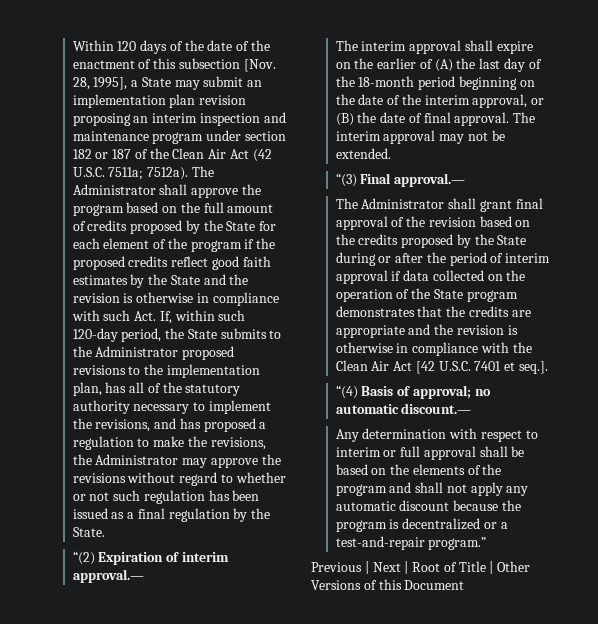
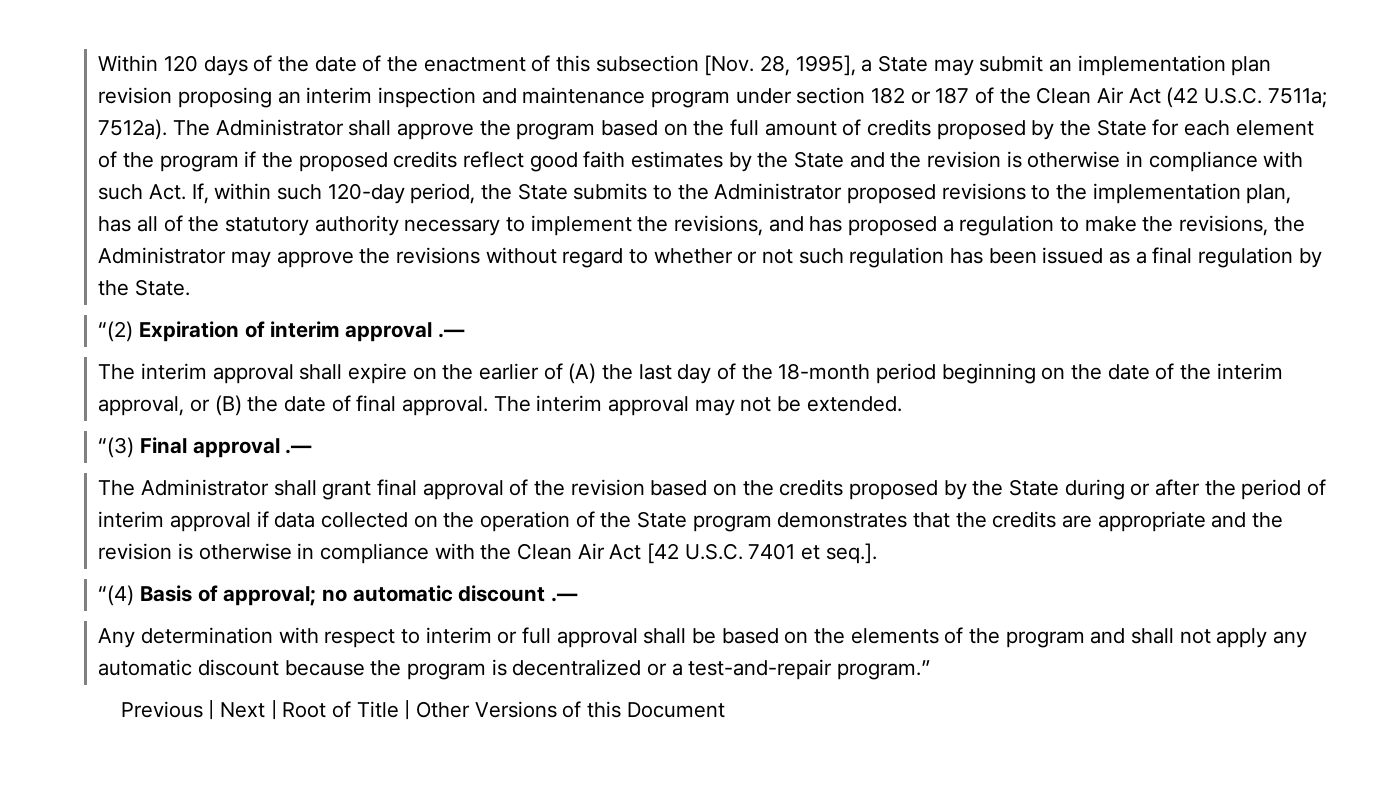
- “(2) Expiration of interim approval.—
+ “(2) Expiration of interim approval .—
- “(3) Final approval.—
+ “(3) Final approval .—
- “(4) Basis of approval; no automatic discount.—
+ “(4) Basis of approval; no automatic discount .—

